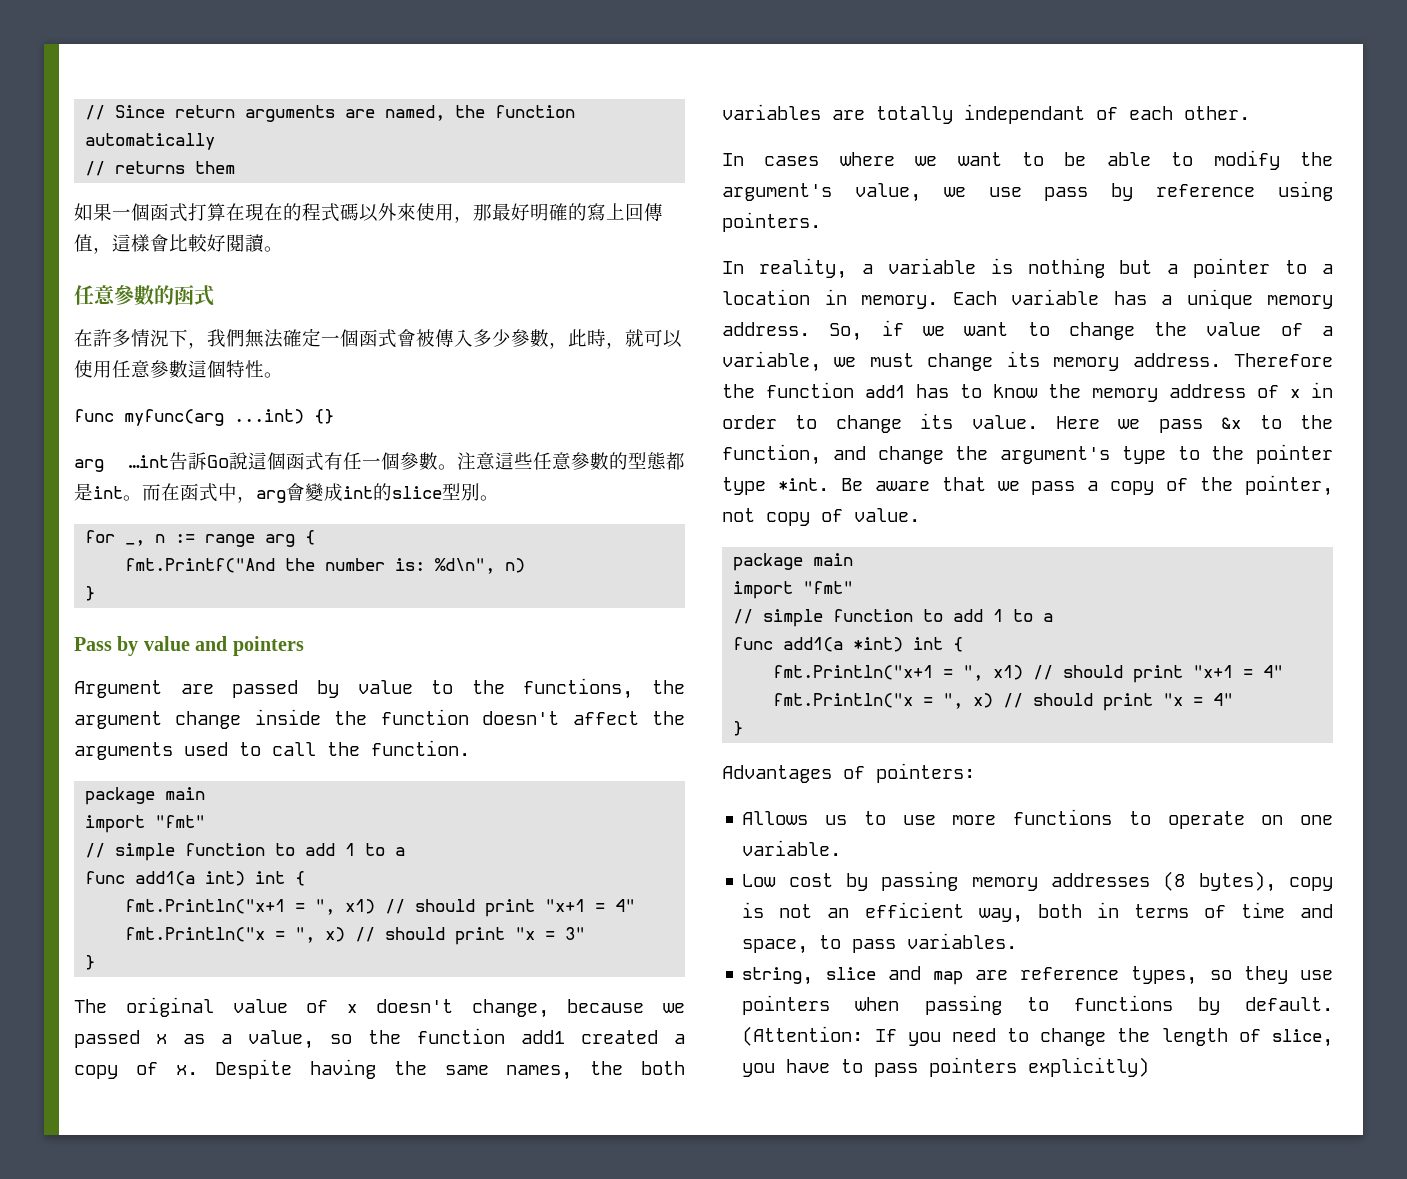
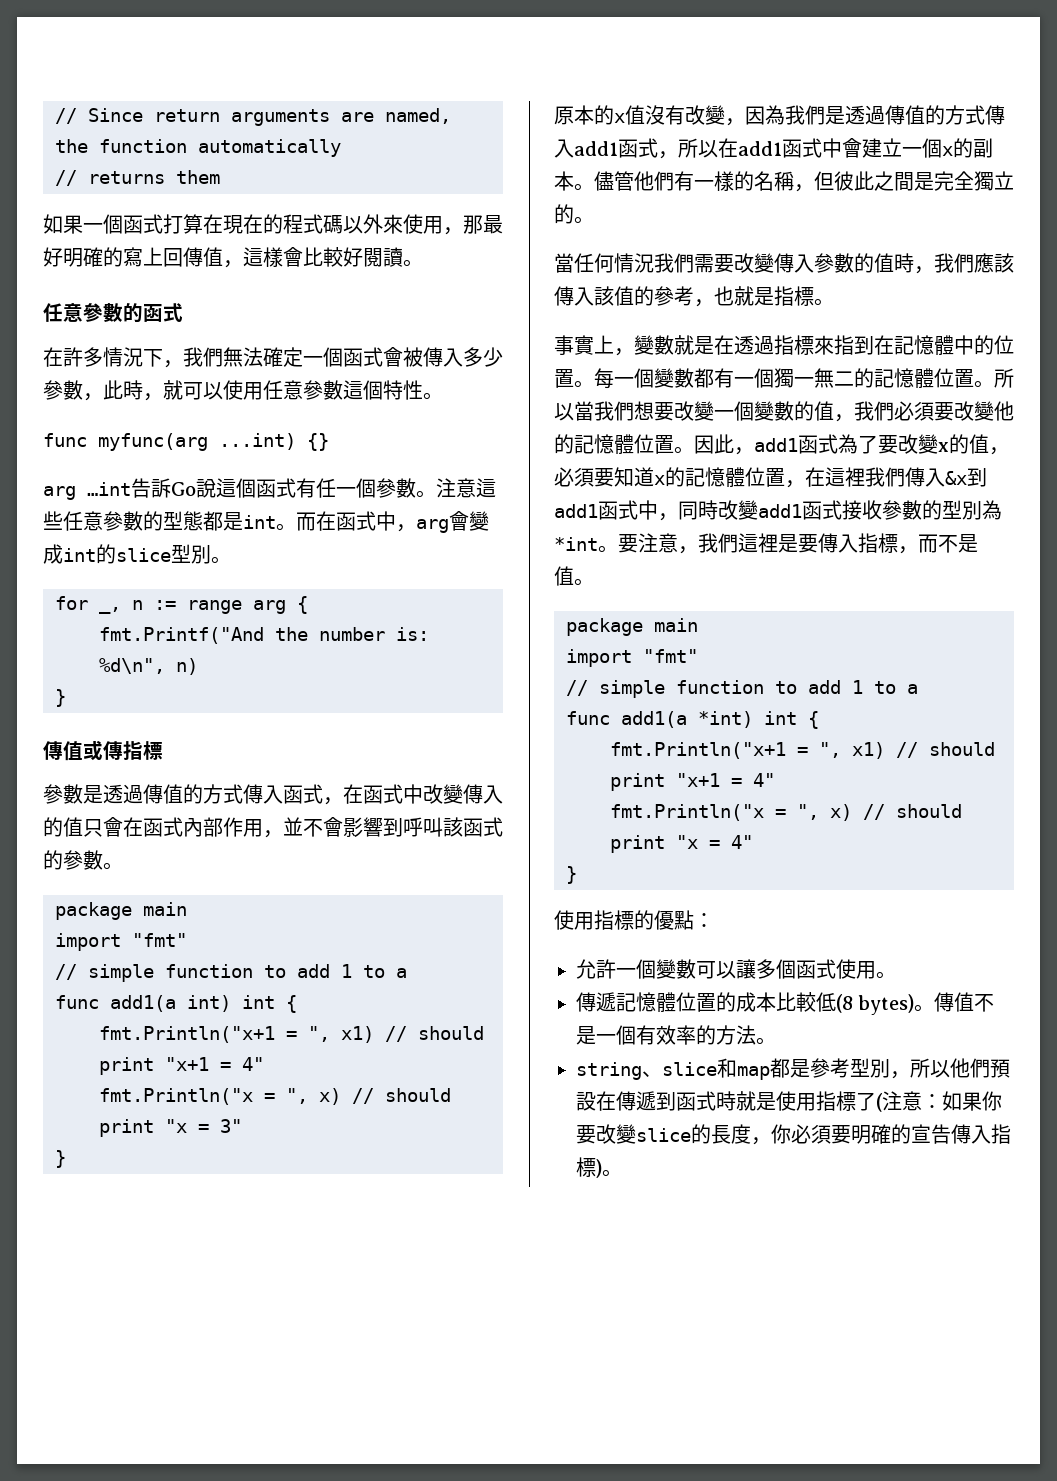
- Pass by value and pointers
- Argument are passed by value to the functions, the argument change inside the function doesn't affect the arguments used to call the function.
+ 傳值或傳指標
+ 參數是透過傳值的方式傳入函式，在函式中改變傳入的值只會在函式內部作用，並不會影響到呼叫該函式的參數。
- The original value of x doesn't change, because we passed x as a value, so the function add1 created a copy of x. Despite having the same names, the both variables are totally independant of each other.
- In cases where we want to be able to modify the argument's value, we use pass by reference using pointers.
- In reality, a variable is nothing but a pointer to a location in memory. Each variable has a unique memory address. So, if we want to change the value of a variable, we must change its memory address. Therefore the function add1 has to know the memory address of x in order to change its value. Here we pass &x to the function, and change the argument's type to the pointer type *int. Be aware that we pass a copy of the pointer, not copy of value.
+ 原本的x值沒有改變，因為我們是透過傳值的方式傳入add1函式，所以在add1函式中會建立一個x的副本。儘管他們有一樣的名稱，但彼此之間是完全獨立的。
+ 當任何情況我們需要改變傳入參數的值時，我們應該傳入該值的參考，也就是指標。
+ 事實上，變數就是在透過指標來指到在記憶體中的位置。每一個變數都有一個獨一無二的記憶體位置。所以當我們想要改變一個變數的值，我們必須要改變他的記憶體位置。因此，add1函式為了要改變x的值，必須要知道x的記憶體位置，在這裡我們傳入&x到add1函式中，同時改變add1函式接收參數的型別為*int。要注意，我們這裡是要傳入指標，而不是值。
- Advantages of pointers:
- Allows us to use more functions to operate on one variable.
- Low cost by passing memory addresses (8 bytes), copy is not an efficient way, both in terms of time and space, to pass variables.
- string, slice and map are reference types, so they use pointers when passing to functions by default. (Attention: If you need to change the length of slice, you have to pass pointers explicitly)
+ 使用指標的優點：
+ 允許一個變數可以讓多個函式使用。
+ 傳遞記憶體位置的成本比較低(8 bytes)。傳值不是一個有效率的方法。
+ string、slice和map都是參考型別，所以他們預設在傳遞到函式時就是使用指標了(注意：如果你要改變slice的長度，你必須要明確的宣告傳入指標)。

